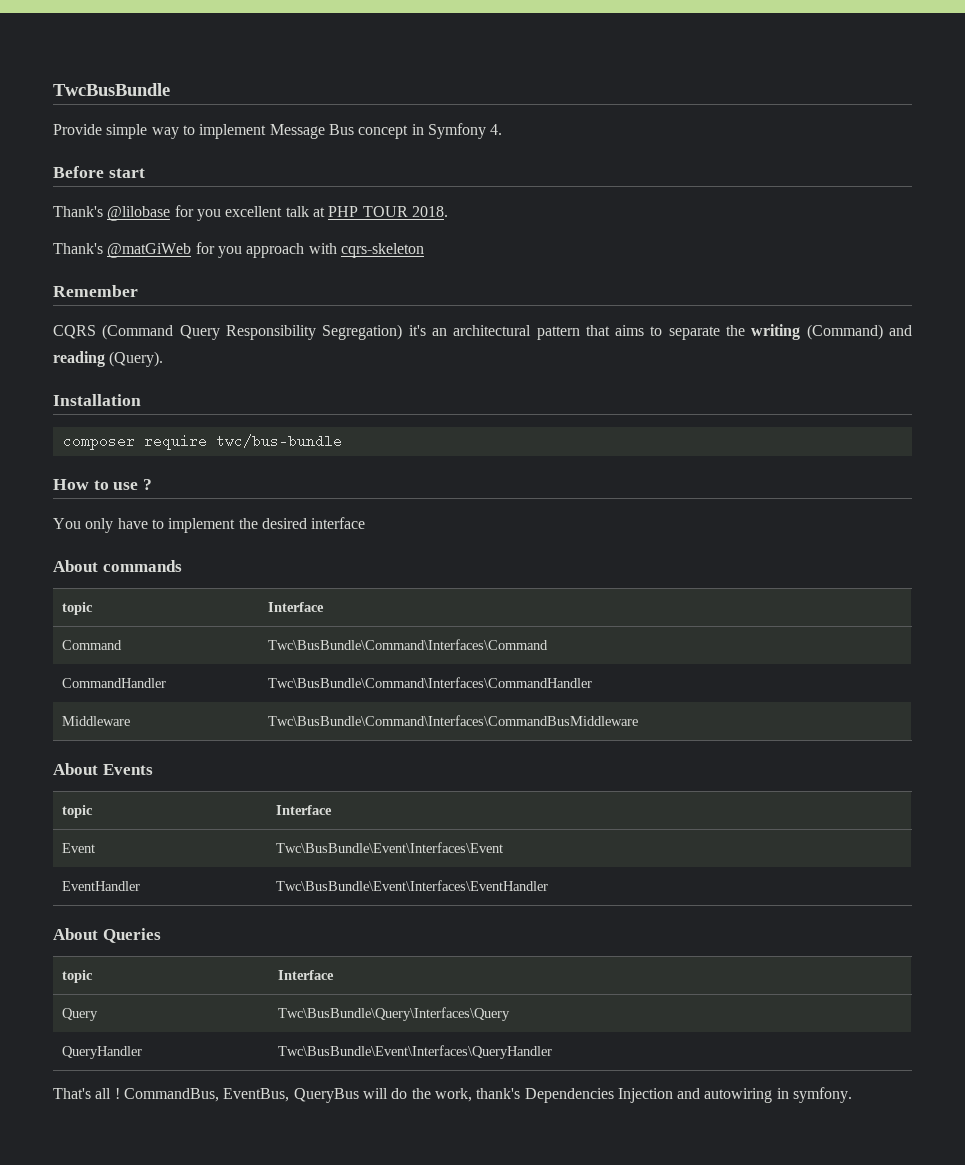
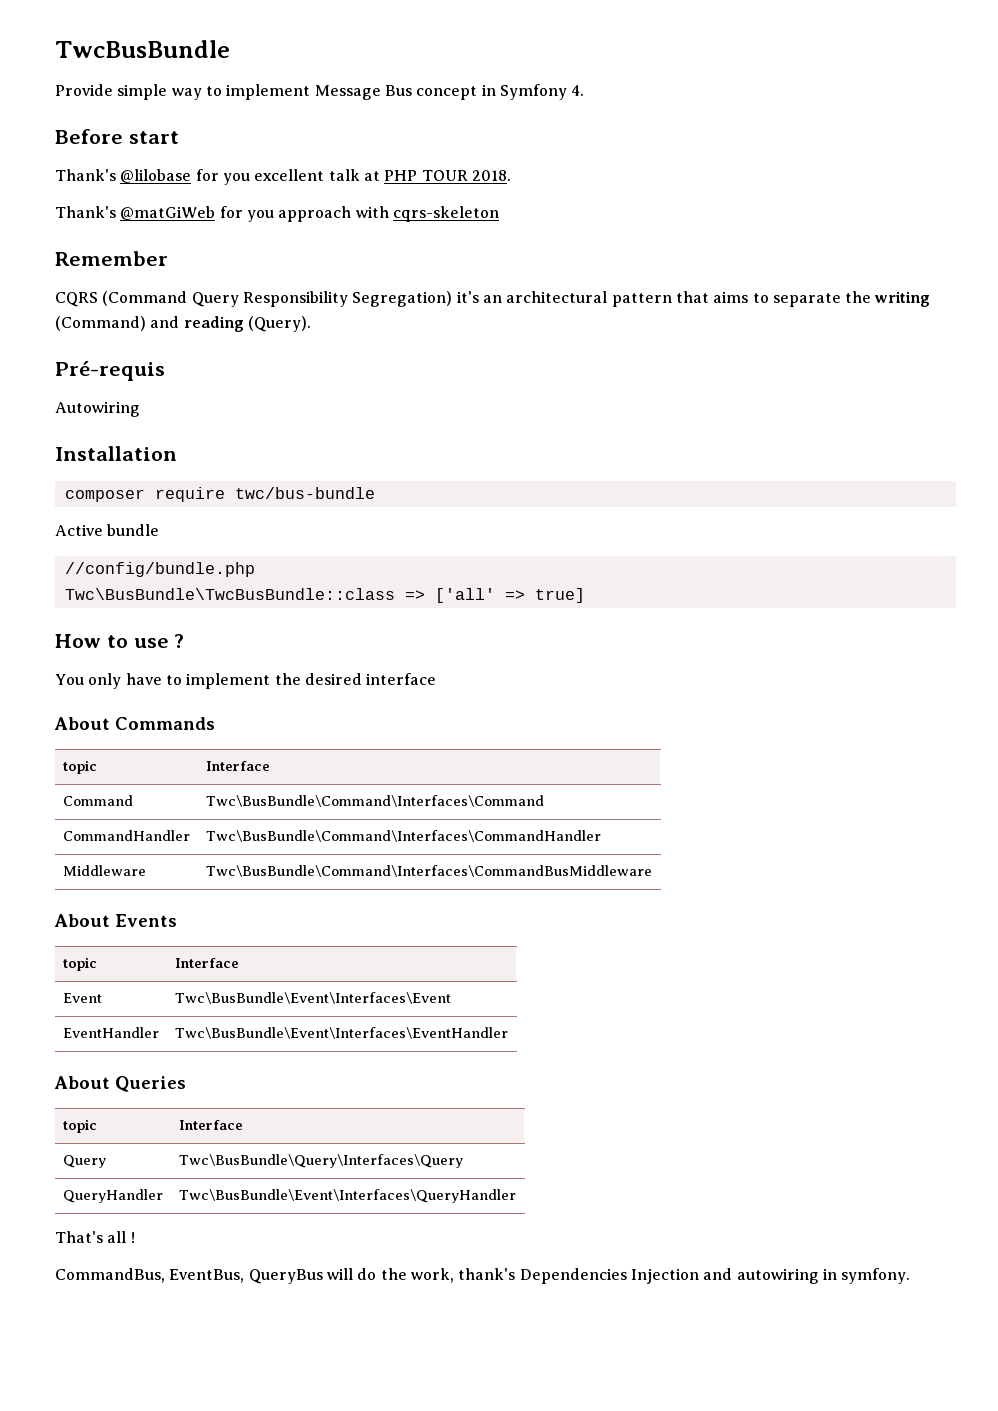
+ Pré-requis
+ Autowiring
+ Active bundle
+ //config/bundle.php
+ Twc\BusBundle\TwcBusBundle::class => ['all' => true]
- About commands
+ About Commands
- That's all ! CommandBus, EventBus, QueryBus will do the work, thank's Dependencies Injection and autowiring in symfony.
+ That's all !
+ CommandBus, EventBus, QueryBus will do the work, thank's Dependencies Injection and autowiring in symfony.

